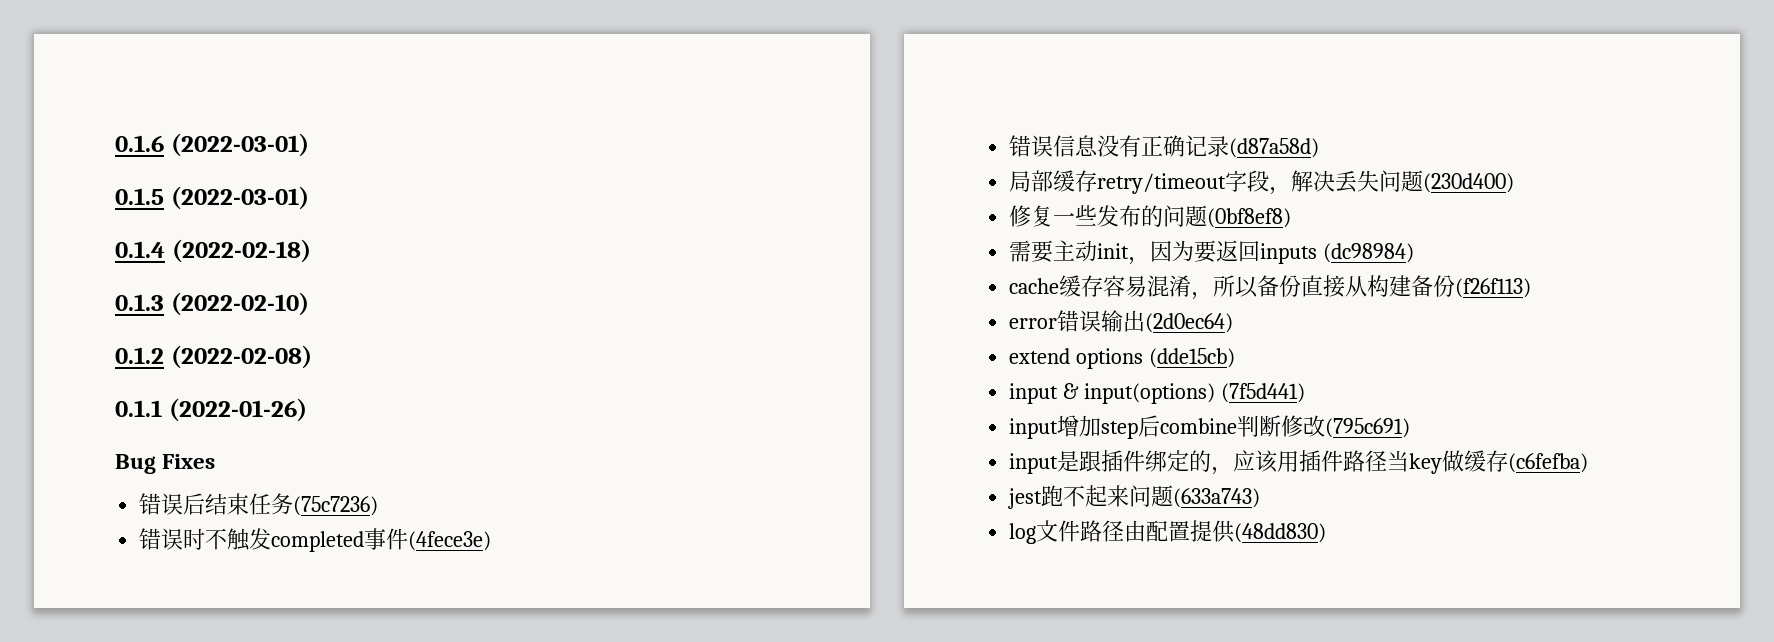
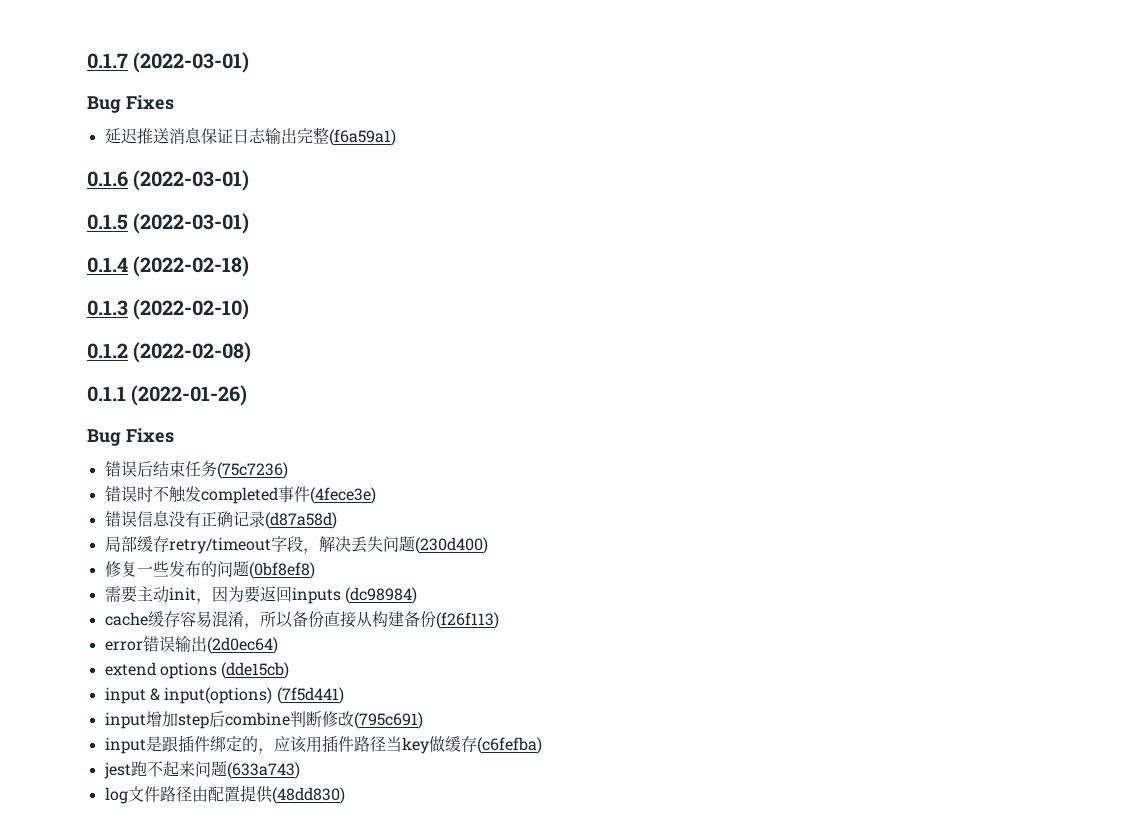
+ 0.1.7 (2022-03-01)
+ Bug Fixes
+ 延迟推送消息保证日志输出完整(f6a59a1)

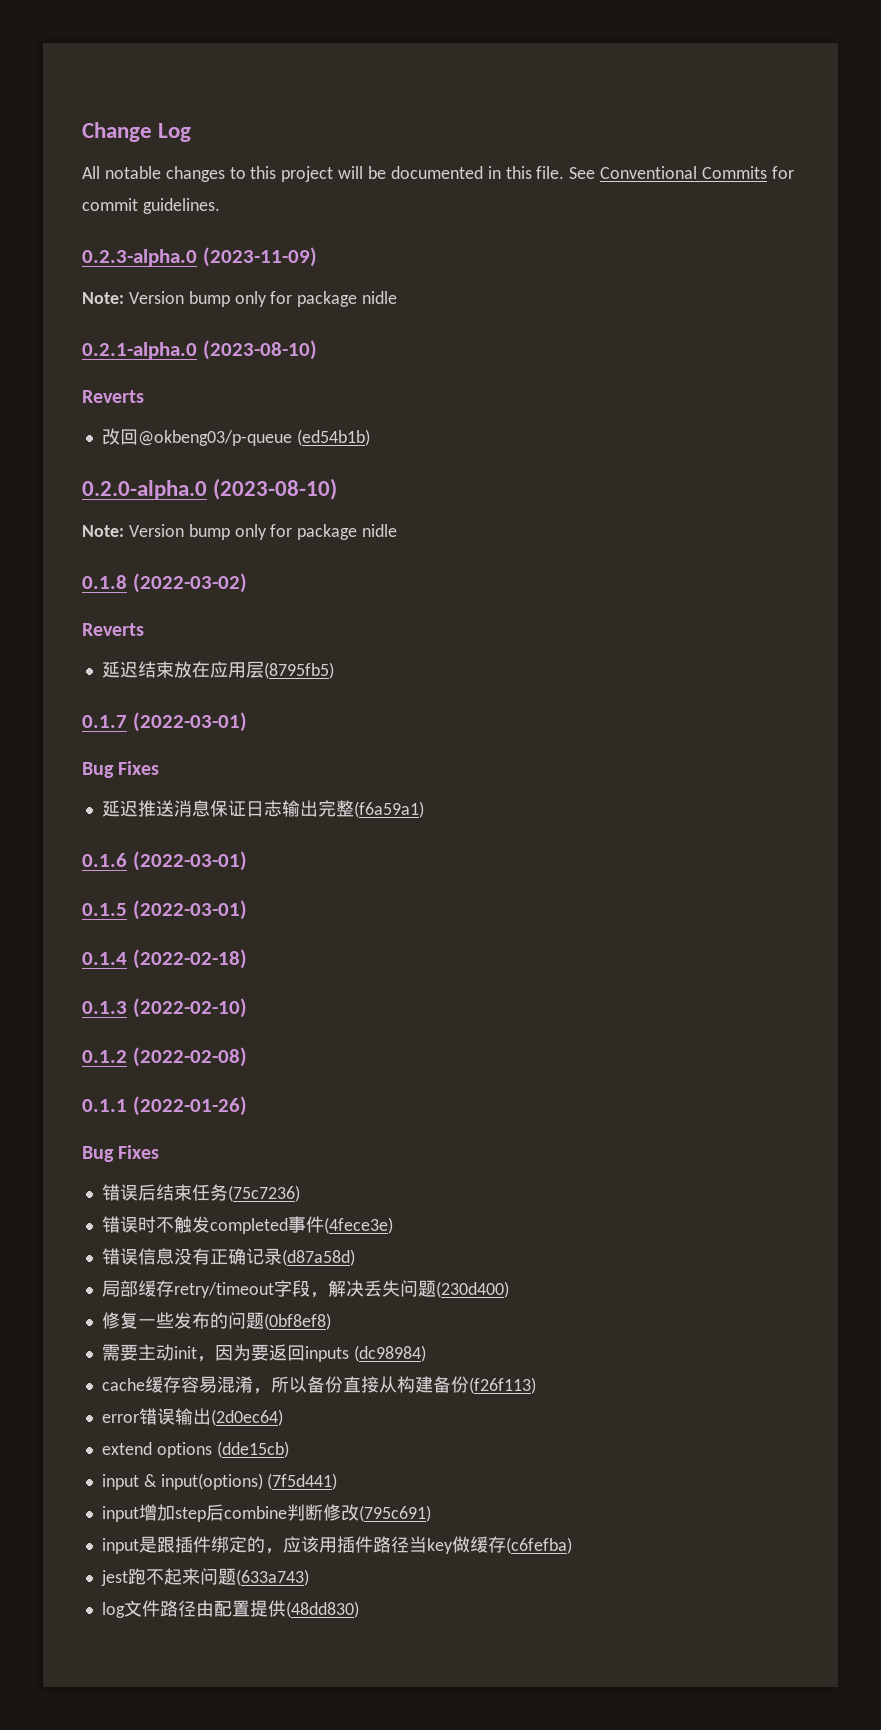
+ Change Log
+ All notable changes to this project will be documented in this file. See Conventional Commits for commit guidelines.
+ 0.2.3-alpha.0 (2023-11-09)
+ Note: Version bump only for package nidle
+ 0.2.1-alpha.0 (2023-08-10)
+ Reverts
+ 改回@okbeng03/p-queue (ed54b1b)
+ 0.2.0-alpha.0 (2023-08-10)
+ Note: Version bump only for package nidle
+ 0.1.8 (2022-03-02)
+ Reverts
+ 延迟结束放在应用层(8795fb5)

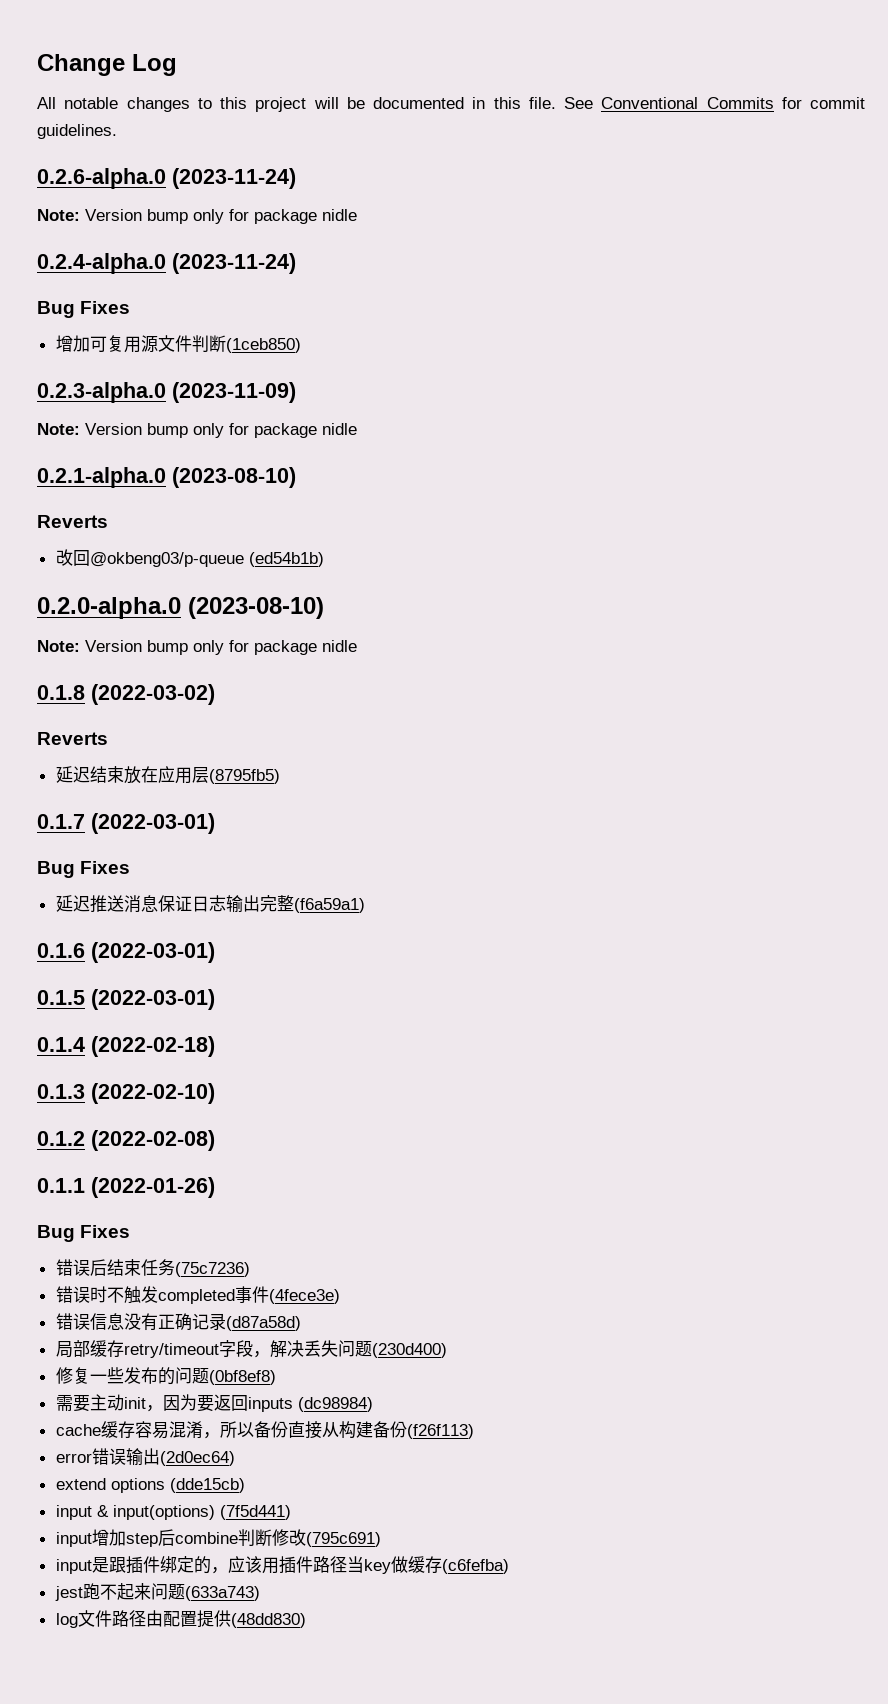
+ 0.2.6-alpha.0 (2023-11-24)
+ Note: Version bump only for package nidle
+ 0.2.4-alpha.0 (2023-11-24)
+ Bug Fixes
+ 增加可复用源文件判断(1ceb850)

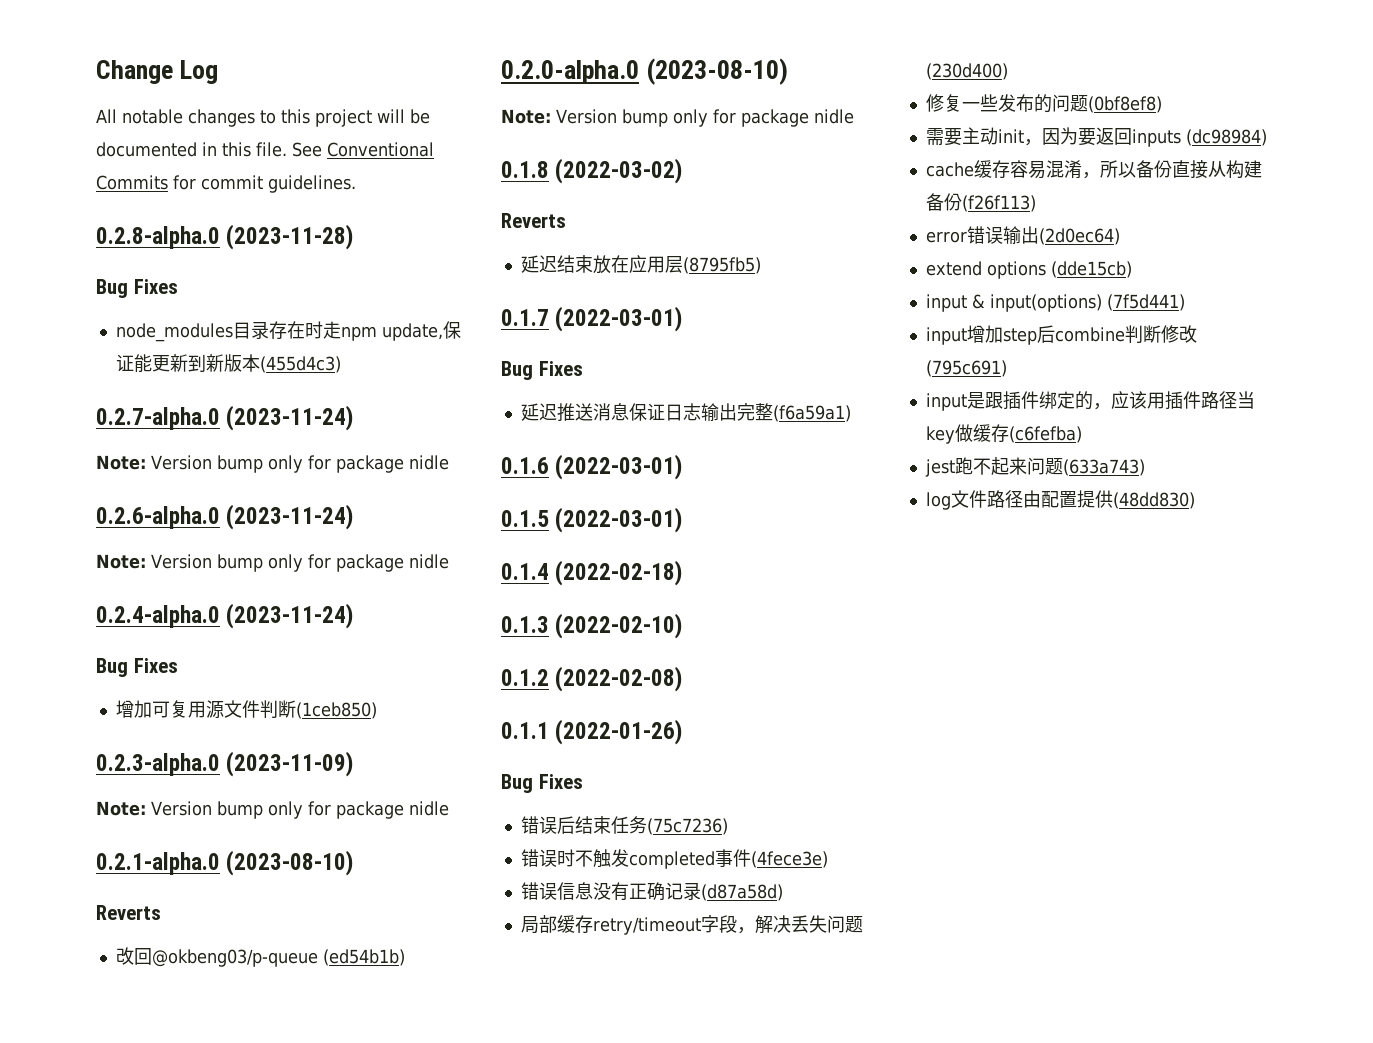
+ 0.2.8-alpha.0 (2023-11-28)
+ Bug Fixes
+ node_modules目录存在时走npm update,保证能更新到新版本(455d4c3)
+ 0.2.7-alpha.0 (2023-11-24)
+ Note: Version bump only for package nidle

